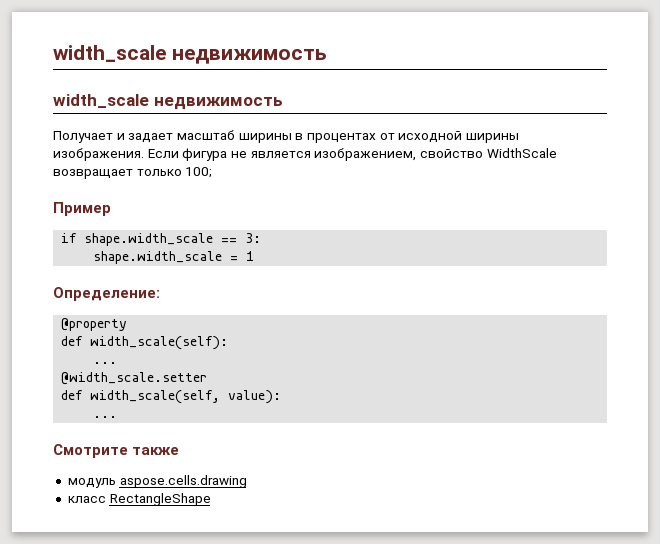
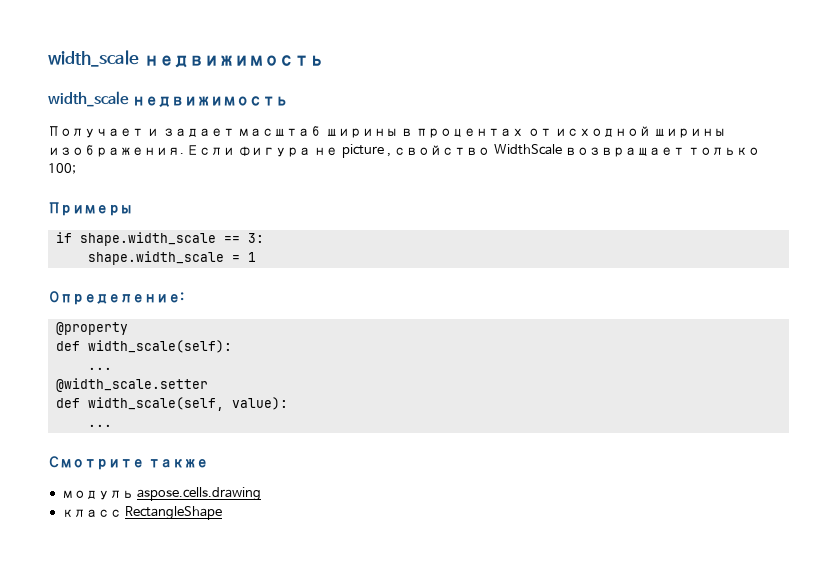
- Если фигура не является изображением, свойство WidthScale возвращает только 100;
+ Если фигура не picture , свойство WidthScale возвращает только 100;
- Пример
+ Примеры

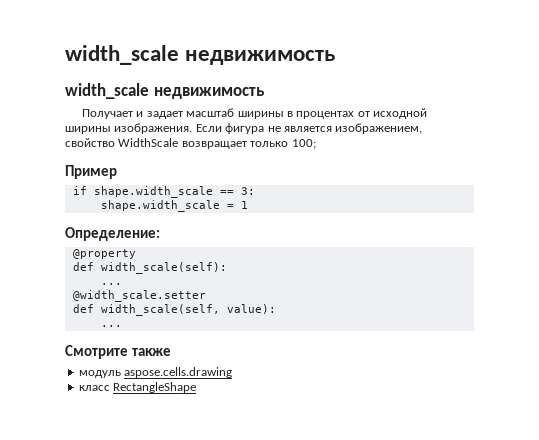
- Если фигура не picture , свойство WidthScale возвращает только 100;
+ Если фигура не является изображением, свойство WidthScale возвращает только 100;
- Примеры
+ Пример

